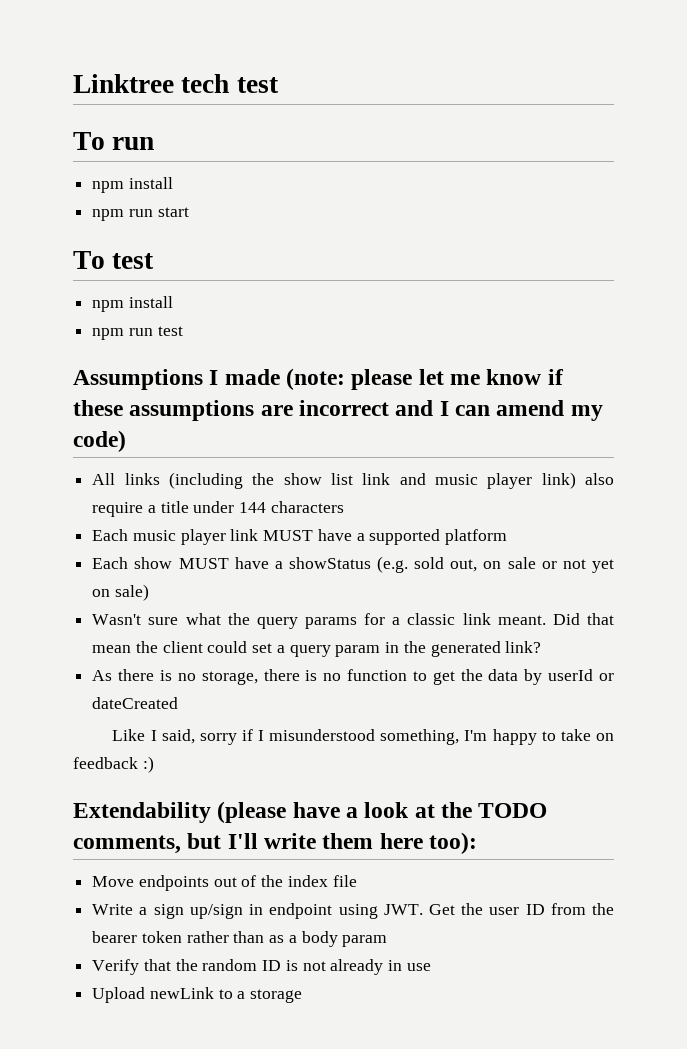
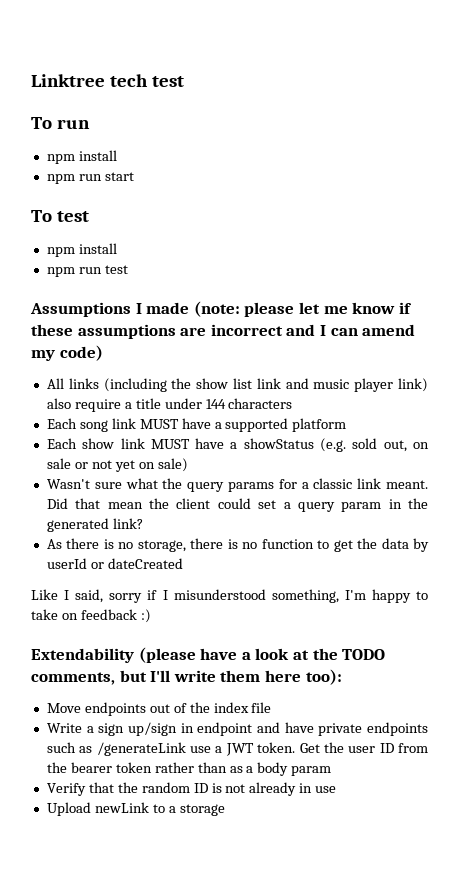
- Each music player link MUST have a supported platform
+ Each song link MUST have a supported platform
- Each show MUST have a showStatus (e.g. sold out, on sale or not yet on sale)
+ Each show link MUST have a showStatus (e.g. sold out, on sale or not yet on sale)
- Write a sign up/sign in endpoint using JWT. Get the user ID from the bearer token rather than as a body param
+ Write a sign up/sign in endpoint and have private endpoints such as /generateLink use a JWT token. Get the user ID from the bearer token rather than as a body param

